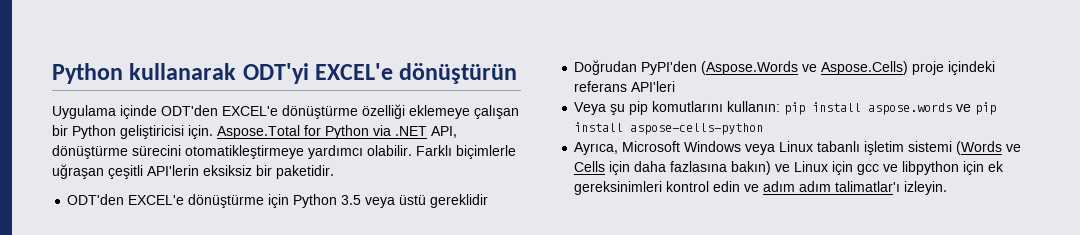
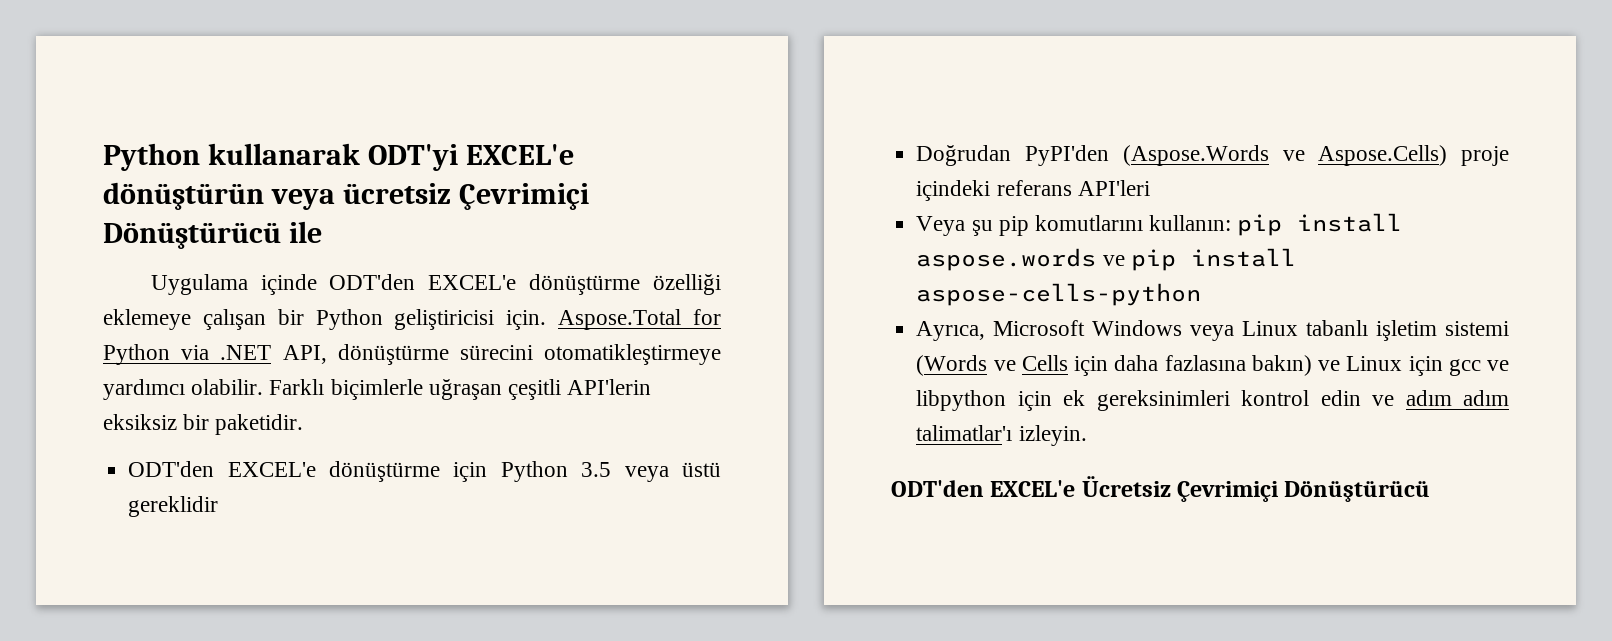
- Python kullanarak ODT'yi EXCEL'e dönüştürün
+ Python kullanarak ODT'yi EXCEL'e dönüştürün veya ücretsiz Çevrimiçi Dönüştürücü ile
+ ODT'den EXCEL'e Ücretsiz Çevrimiçi Dönüştürücü

